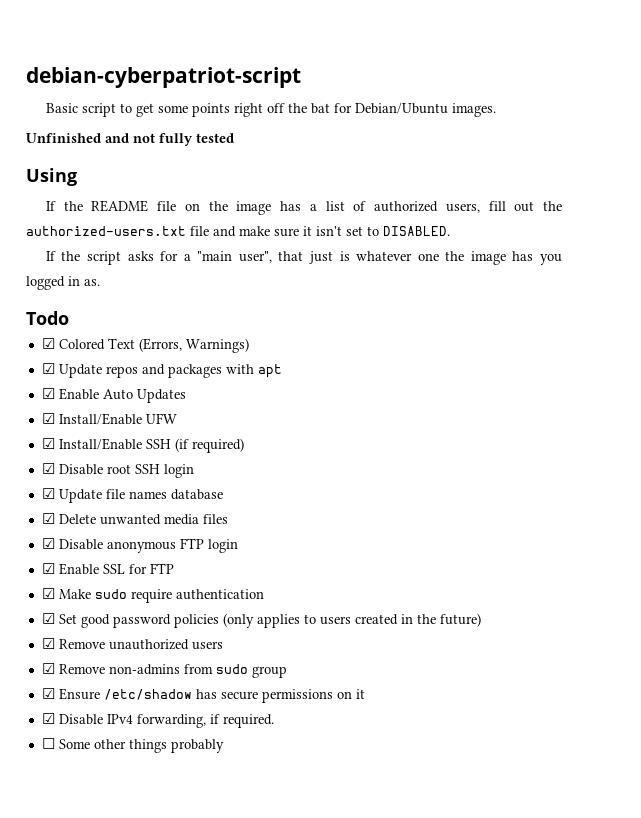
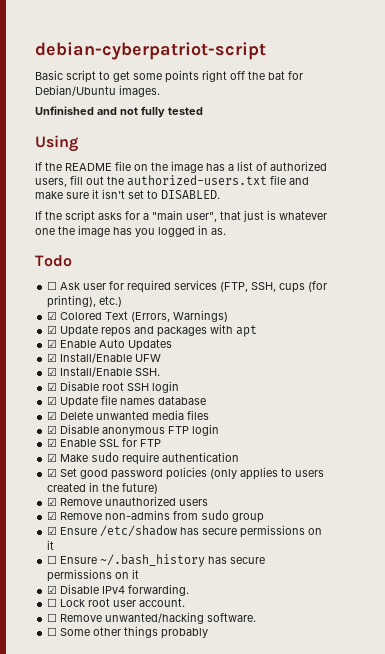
+ ☐ Ask user for required services (FTP, SSH, cups (for printing), etc.)
- ☑ Install/Enable SSH (if required)
+ ☑ Install/Enable SSH.
- ☑ Disable IPv4 forwarding, if required.
+ ☐ Ensure ~/.bash_history has secure permissions on it
+ ☑ Disable IPv4 forwarding.
+ ☐ Lock root user account.
+ ☐ Remove unwanted/hacking software.

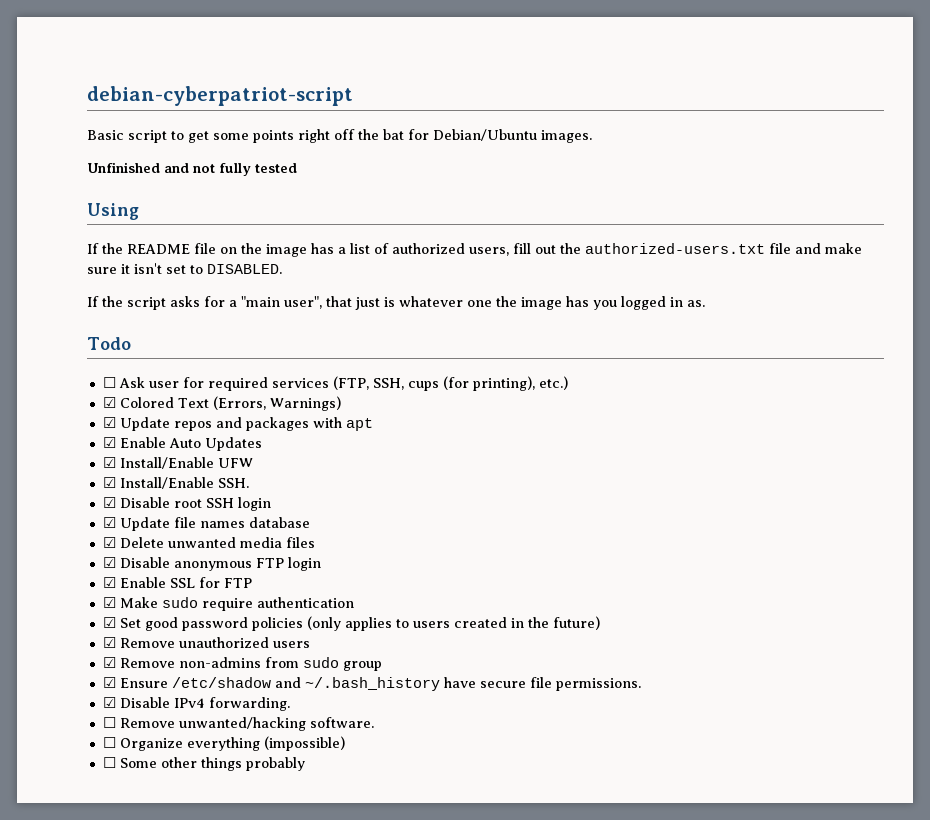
- ☑ Ensure /etc/shadow has secure permissions on it
- ☐ Ensure ~/.bash_history has secure permissions on it
+ ☑ Ensure /etc/shadow and ~/.bash_history have secure file permissions.
- ☐ Lock root user account.
+ ☐ Organize everything (impossible)

